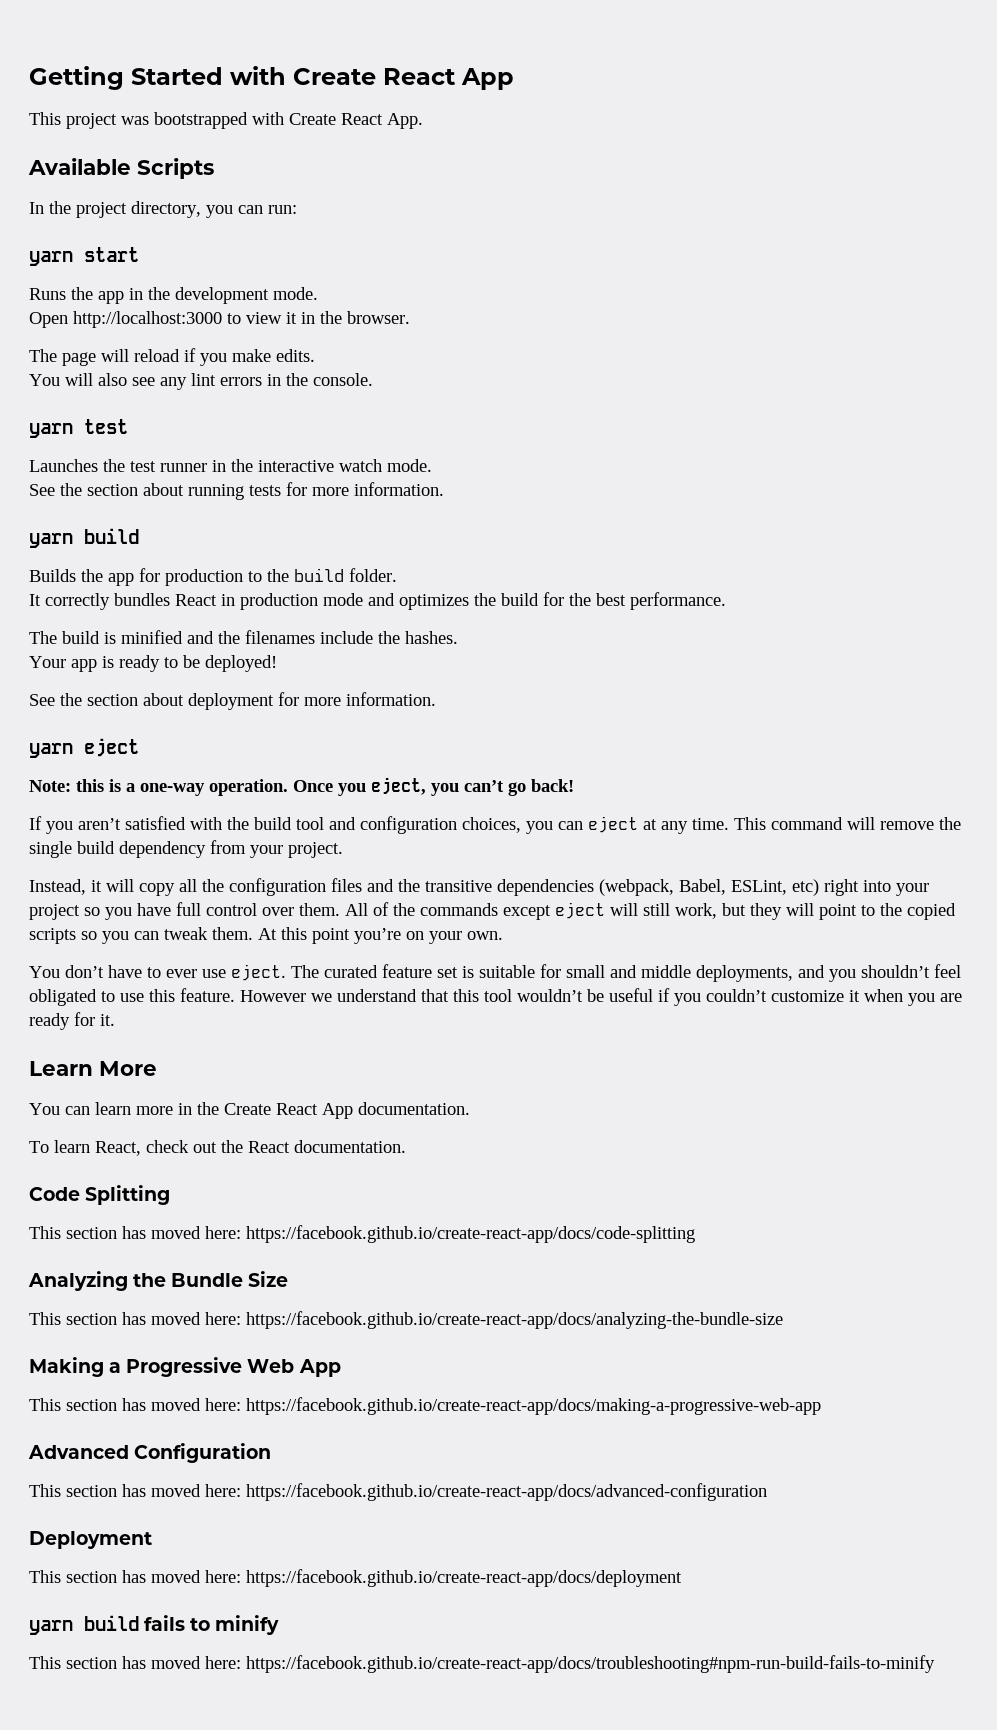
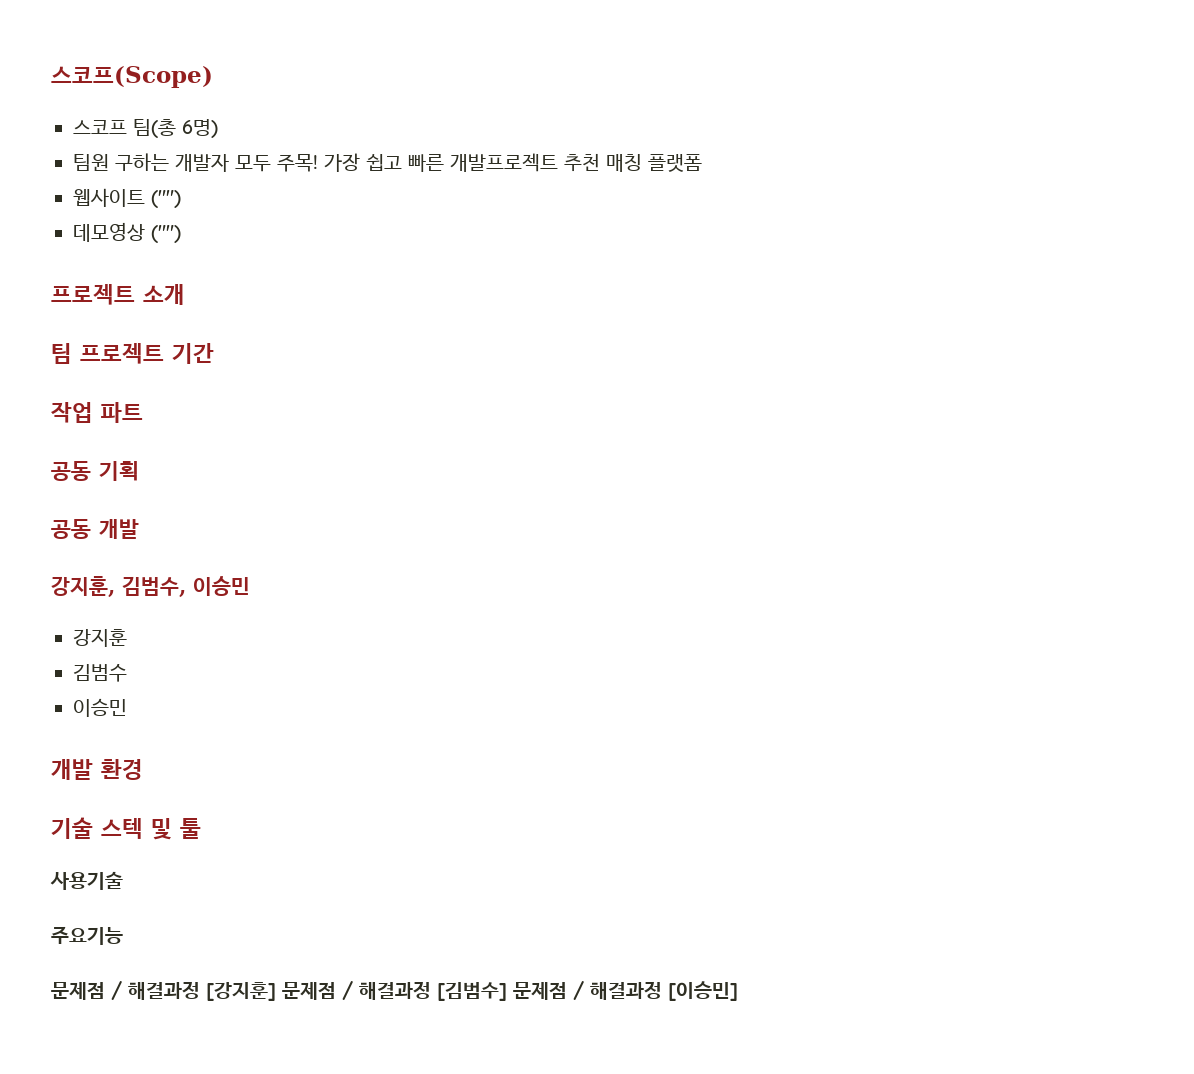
- Getting Started with Create React App
- This project was bootstrapped with Create React App.
- Available Scripts
- In the project directory, you can run:
- yarn start
- Runs the app in the development mode.
- Open http://localhost:3000 to view it in the browser.
- The page will reload if you make edits.
- You will also see any lint errors in the console.
- yarn test
- Launches the test runner in the interactive watch mode.
- See the section about running tests for more information.
- yarn build
- Builds the app for production to the build folder.
- It correctly bundles React in production mode and optimizes the build for the best performance.
- The build is minified and the filenames include the hashes.
- Your app is ready to be deployed!
- See the section about deployment for more information.
- yarn eject
- Note: this is a one-way operation. Once you eject, you can’t go back!
- If you aren’t satisfied with the build tool and configuration choices, you can eject at any time. This command will remove the single build dependency from your project.
- Instead, it will copy all the configuration files and the transitive dependencies (webpack, Babel, ESLint, etc) right into your project so you have full control over them. All of the commands except eject will still work, but they will point to the copied scripts so you can tweak them. At this point you’re on your own.
- You don’t have to ever use eject. The curated feature set is suitable for small and middle deployments, and you shouldn’t feel obligated to use this feature. However we understand that this tool wouldn’t be useful if you couldn’t customize it when you are ready for it.
- Learn More
- You can learn more in the Create React App documentation.
- To learn React, check out the React documentation.
- Code Splitting
- This section has moved here: https://facebook.github.io/create-react-app/docs/code-splitting
- Analyzing the Bundle Size
- This section has moved here: https://facebook.github.io/create-react-app/docs/analyzing-the-bundle-size
- Making a Progressive Web App
- This section has moved here: https://facebook.github.io/create-react-app/docs/making-a-progressive-web-app
- Advanced Configuration
- This section has moved here: https://facebook.github.io/create-react-app/docs/advanced-configuration
- Deployment
- This section has moved here: https://facebook.github.io/create-react-app/docs/deployment
- yarn build fails to minify
- This section has moved here: https://facebook.github.io/create-react-app/docs/troubleshooting#npm-run-build-fails-to-minify
+ 스코프(Scope)
+ 스코프 팀(총 6명)
+ 팀원 구하는 개발자 모두 주목! 가장 쉽고 빠른 개발프로젝트 추천 매칭 플랫폼
+ 웹사이트 ("")
+ 데모영상 ("")
+ 프로젝트 소개
+ 팀 프로젝트 기간
+ 작업 파트
+ 공동 기획
+ 공동 개발
+ 강지훈, 김범수, 이승민
+ 강지훈
+ 김범수
+ 이승민
+ 개발 환경
+ 기술 스텍 및 툴
+ 사용기술
+ 주요기능
+ 문제점 / 해결과정 [강지훈] 문제점 / 해결과정 [김범수] 문제점 / 해결과정 [이승민]

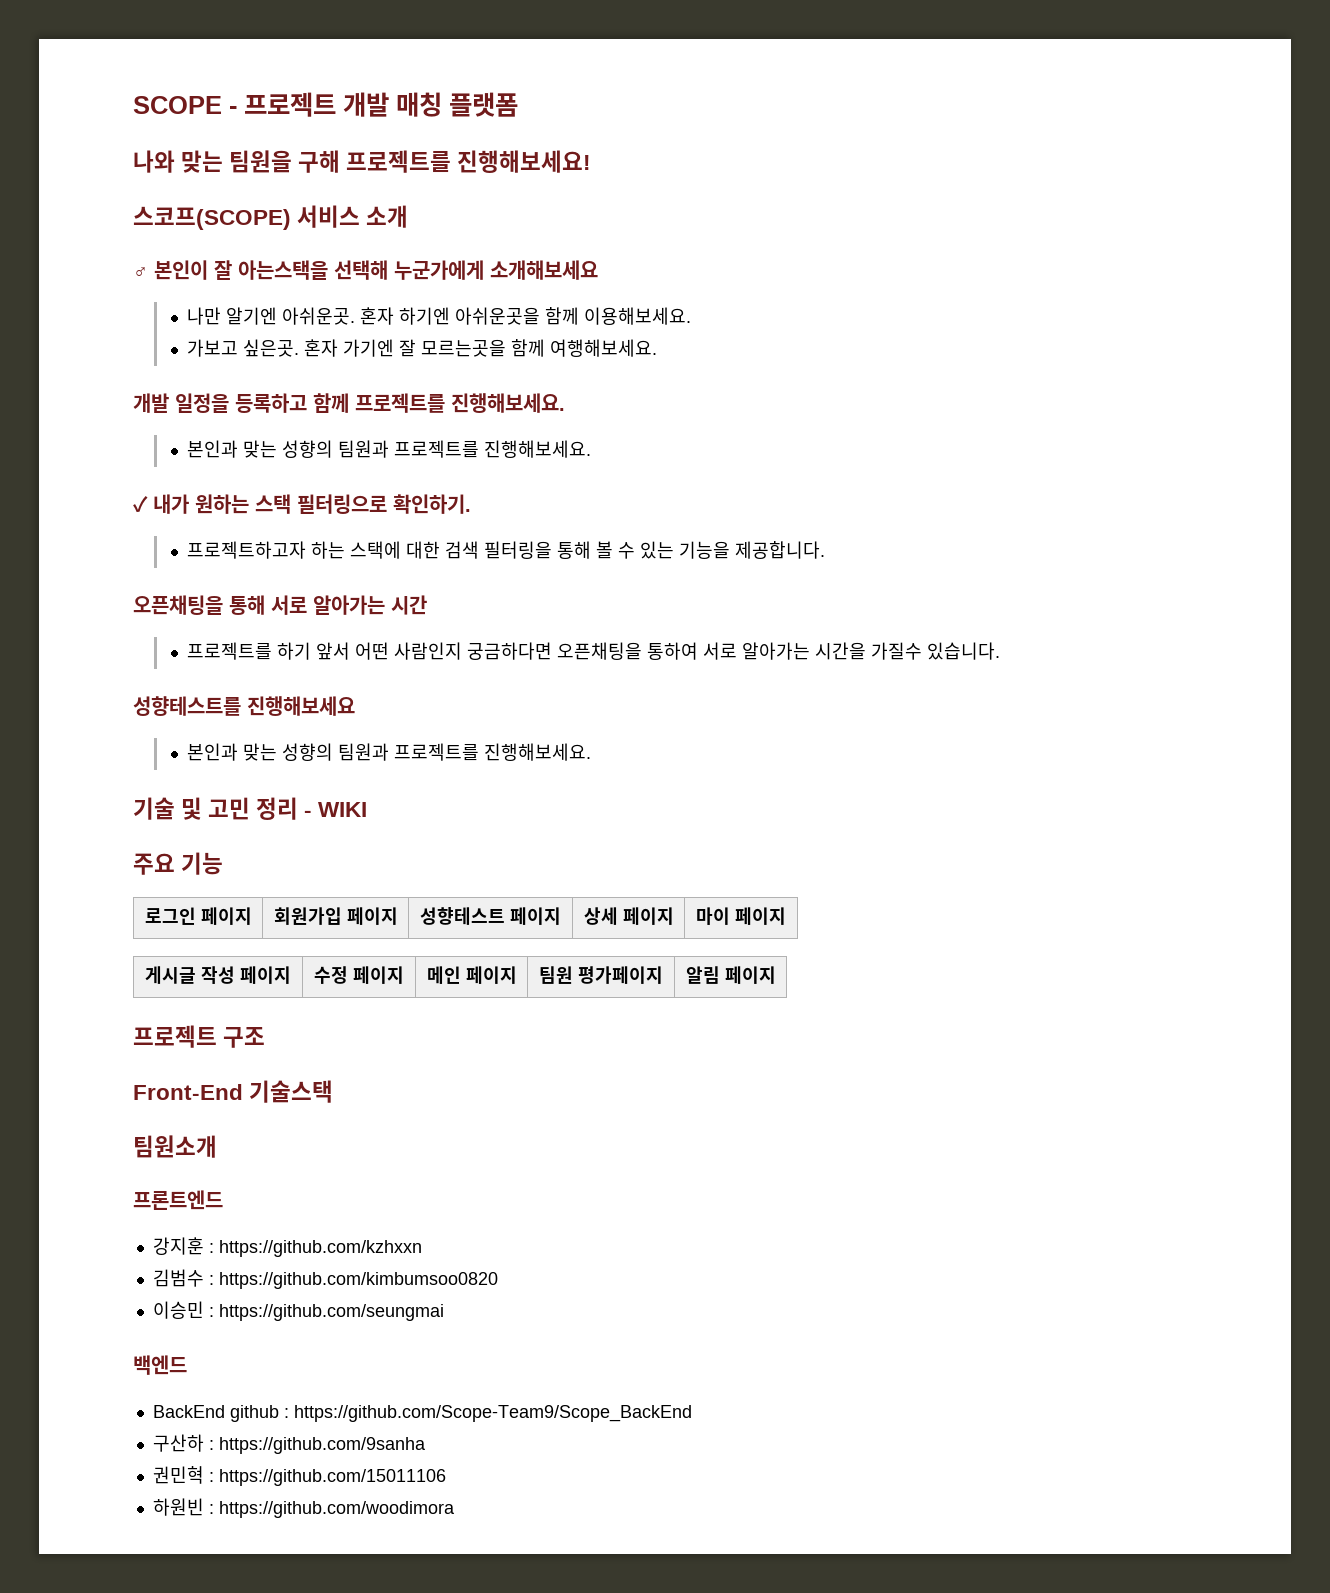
- 스코프(Scope)
- 스코프 팀(총 6명)
- 팀원 구하는 개발자 모두 주목! 가장 쉽고 빠른 개발프로젝트 추천 매칭 플랫폼
- 웹사이트 ("")
- 데모영상 ("")
- 프로젝트 소개
- 팀 프로젝트 기간
- 작업 파트
- 공동 기획
- 공동 개발
- 강지훈, 김범수, 이승민
+ SCOPE - 프로젝트 개발 매칭 플랫폼
+ 나와 맞는 팀원을 구해 프로젝트를 진행해보세요!
+ 스코프(SCOPE) 서비스 소개
+ ♂ 본인이 잘 아는스택을 선택해 누군가에게 소개해보세요
+ 나만 알기엔 아쉬운곳. 혼자 하기엔 아쉬운곳을 함께 이용해보세요.
+ 가보고 싶은곳. 혼자 가기엔 잘 모르는곳을 함께 여행해보세요.
+ 개발 일정을 등록하고 함께 프로젝트를 진행해보세요.
+ 본인과 맞는 성향의 팀원과 프로젝트를 진행해보세요.
+ ✓ 내가 원하는 스택 필터링으로 확인하기.
+ 프로젝트하고자 하는 스택에 대한 검색 필터링을 통해 볼 수 있는 기능을 제공합니다.
+ 오픈채팅을 통해 서로 알아가는 시간
+ 프로젝트를 하기 앞서 어떤 사람인지 궁금하다면 오픈채팅을 통하여 서로 알아가는 시간을 가질수 있습니다.
+ 성향테스트를 진행해보세요
+ 본인과 맞는 성향의 팀원과 프로젝트를 진행해보세요.
+ 기술 및 고민 정리 - WIKI
+ 주요 기능
+ 로그인 페이지 | 회원가입 페이지 | 성향테스트 페이지 | 상세 페이지 | 마이 페이지
+ 게시글 작성 페이지 | 수정 페이지 | 메인 페이지 | 팀원 평가페이지 | 알림 페이지
+ 프로젝트 구조
+ Front-End 기술스택
+ 팀원소개
+ 프론트엔드
- 강지훈
+ 강지훈 : https://github.com/kzhxxn
- 김범수
- 이승민
- 개발 환경
- 기술 스텍 및 툴
- 사용기술
- 주요기능
- 문제점 / 해결과정 [강지훈] 문제점 / 해결과정 [김범수] 문제점 / 해결과정 [이승민]
+ 김범수 : https://github.com/kimbumsoo0820
+ 이승민 : https://github.com/seungmai
+ 백엔드
+ BackEnd github : https://github.com/Scope-Team9/Scope_BackEnd
+ 구산하 : https://github.com/9sanha
+ 권민혁 : https://github.com/15011106
+ 하원빈 : https://github.com/woodimora

